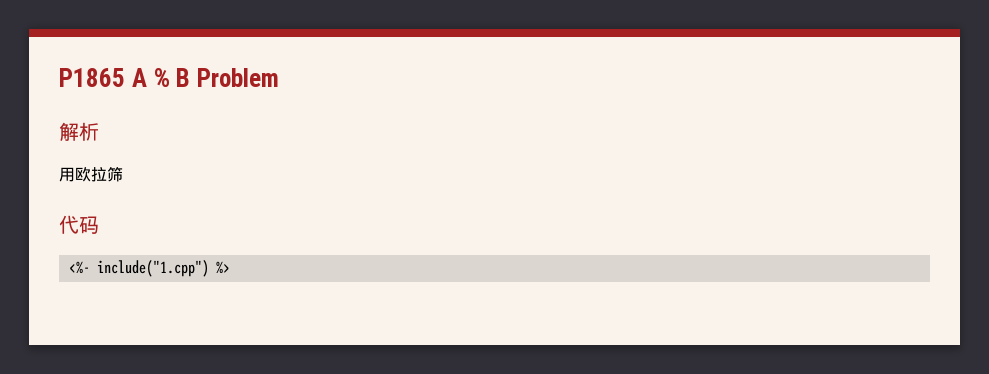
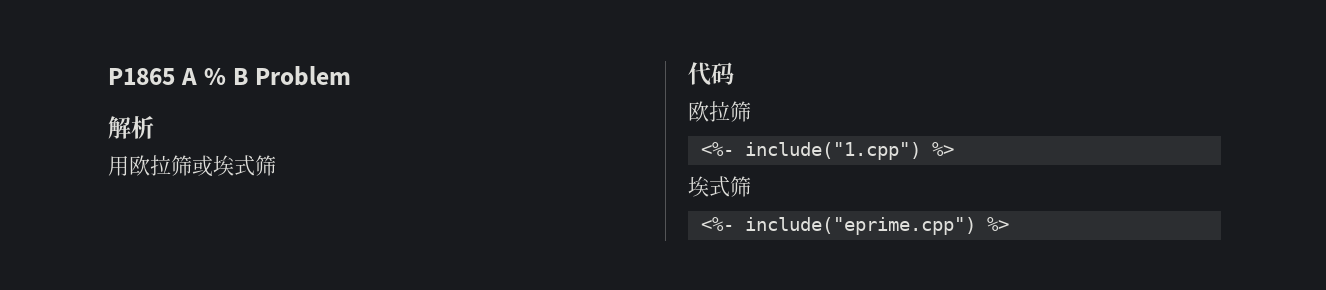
- 用欧拉筛
+ 用欧拉筛或埃式筛
  代码
+ 欧拉筛
  <%- include("1.cpp") %>
+ 埃式筛
+ <%- include("eprime.cpp") %>

